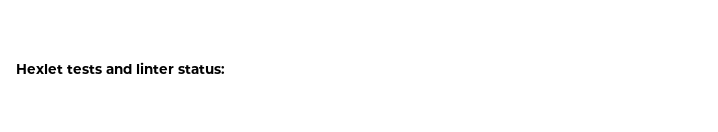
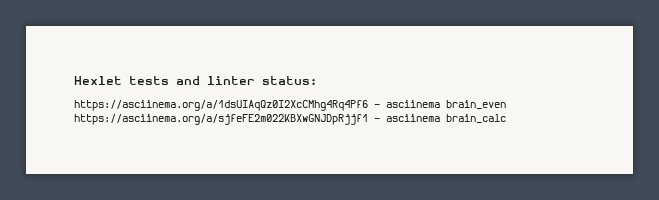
+ https://asciinema.org/a/1dsUIAqQz0I2XcCMhg4Rq4Pf6 - asciinema brain_even https://asciinema.org/a/sjfeFE2m022KBXwGNJDpRjjf1 - asciinema brain_calc

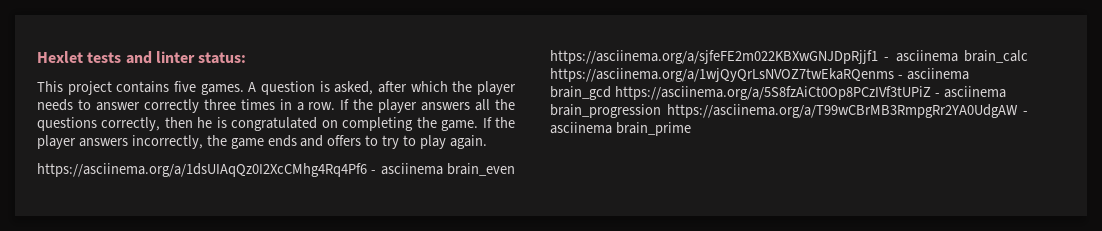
+ This project contains five games. A question is asked, after which the player needs to answer correctly three times in a row. If the player answers all the questions correctly, then he is congratulated on completing the game. If the player answers incorrectly, the game ends and offers to try to play again.
- https://asciinema.org/a/1dsUIAqQz0I2XcCMhg4Rq4Pf6 - asciinema brain_even https://asciinema.org/a/sjfeFE2m022KBXwGNJDpRjjf1 - asciinema brain_calc
+ https://asciinema.org/a/1dsUIAqQz0I2XcCMhg4Rq4Pf6 - asciinema brain_even https://asciinema.org/a/sjfeFE2m022KBXwGNJDpRjjf1 - asciinema brain_calc https://asciinema.org/a/1wjQyQrLsNVOZ7twEkaRQenms - asciinema brain_gcd https://asciinema.org/a/5S8fzAiCt0Op8PCzIVf3tUPiZ - asciinema brain_progression https://asciinema.org/a/T99wCBrMB3RmpgRr2YA0UdgAW - asciinema brain_prime

